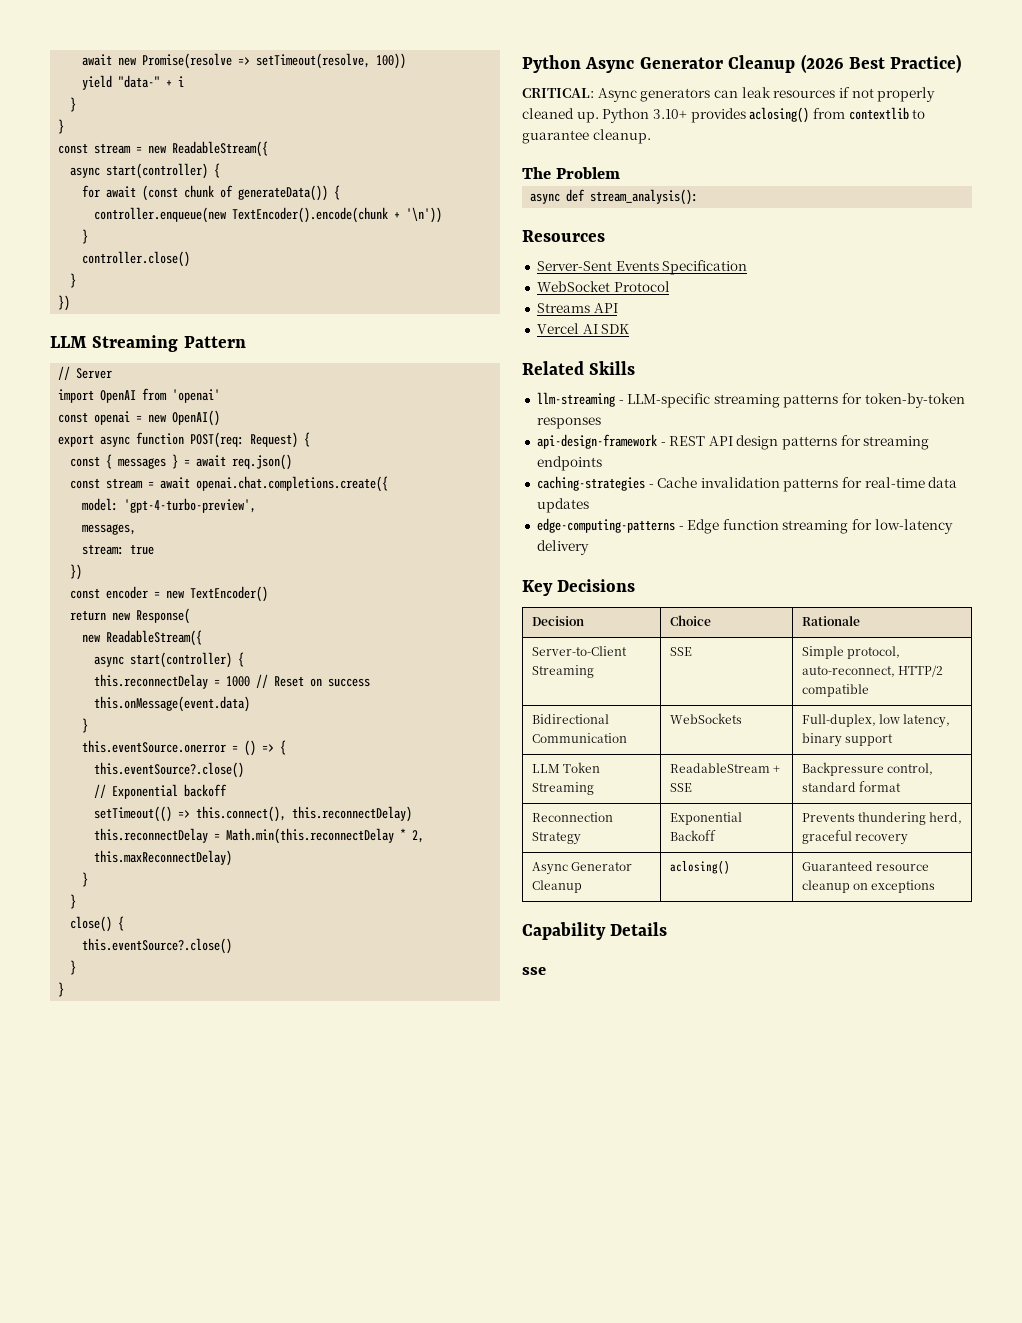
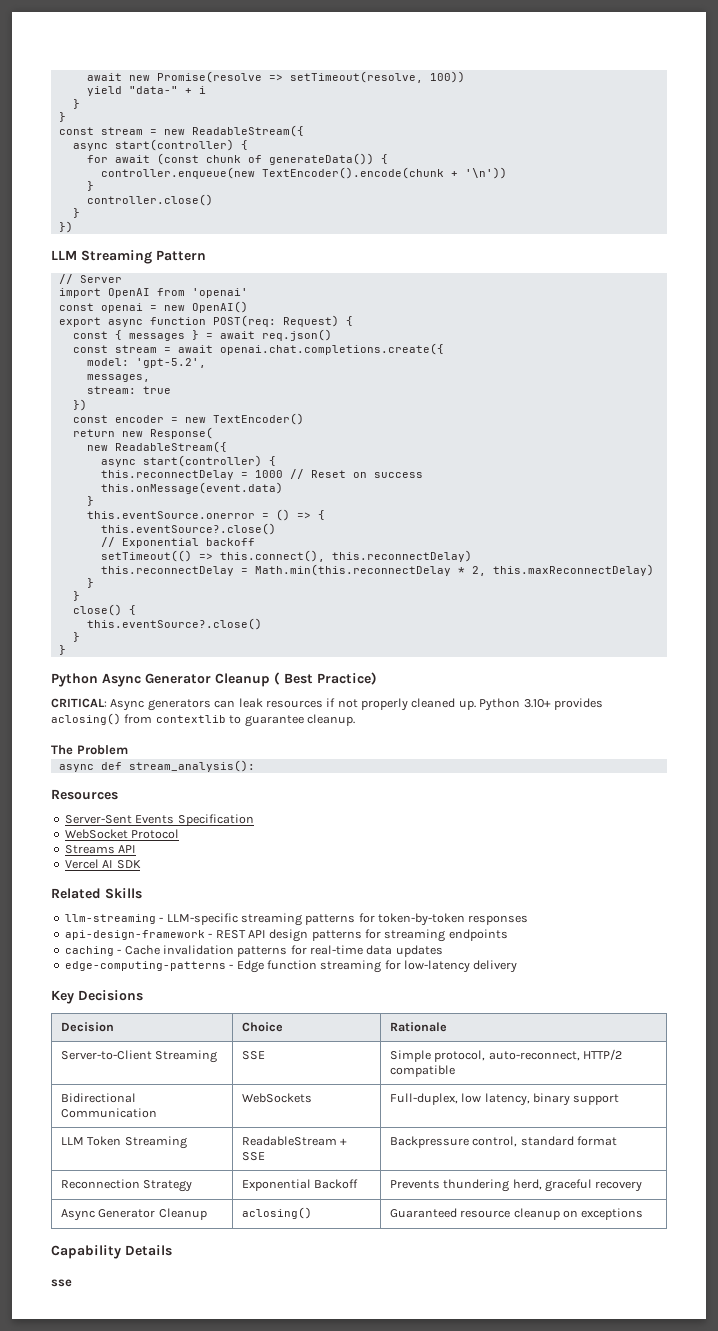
- model: 'gpt-4-turbo-preview',
+ model: 'gpt-5.2',
- Python Async Generator Cleanup (2026 Best Practice)
+ Python Async Generator Cleanup ( Best Practice)
- caching-strategies - Cache invalidation patterns for real-time data updates
+ caching - Cache invalidation patterns for real-time data updates

